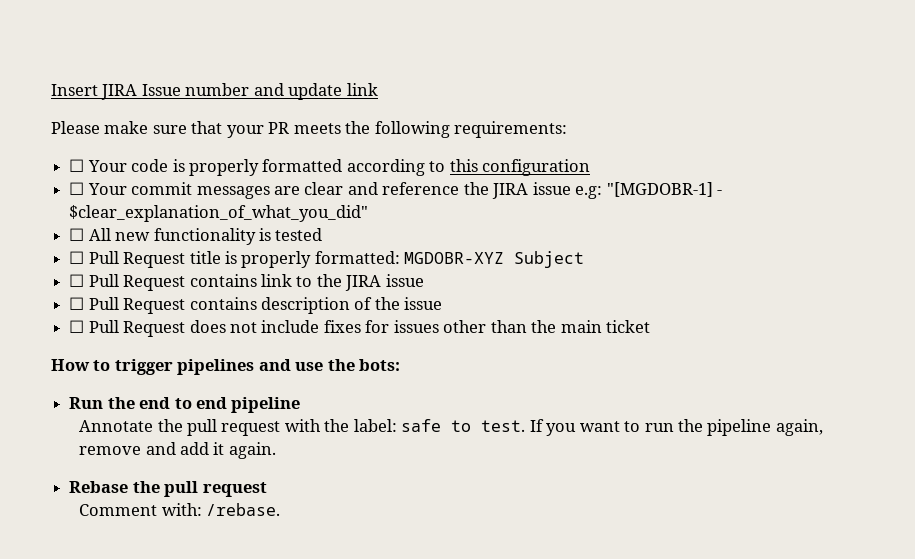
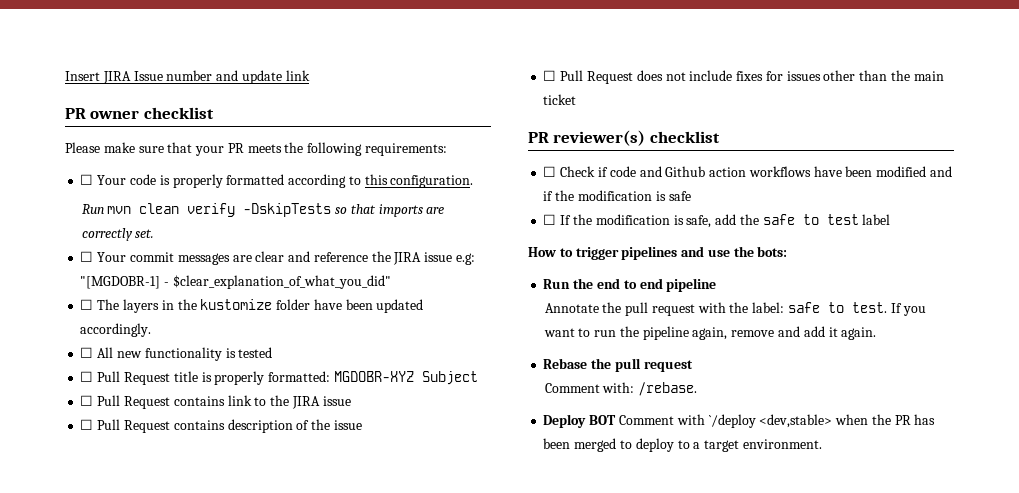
+ PR owner checklist
- ☐ Your code is properly formatted according to this configuration
+ ☐ Your code is properly formatted according to this configuration.
+ Run mvn clean verify -DskipTests so that imports are correctly set.
+ ☐ The layers in the kustomize folder have been updated accordingly.
+ PR reviewer(s) checklist
+ ☐ Check if code and Github action workflows have been modified and if the modification is safe
+ ☐ If the modification is safe, add the safe to test label
+ Deploy BOT Comment with `/deploy <dev,stable> when the PR has been merged to deploy to a target environment.

